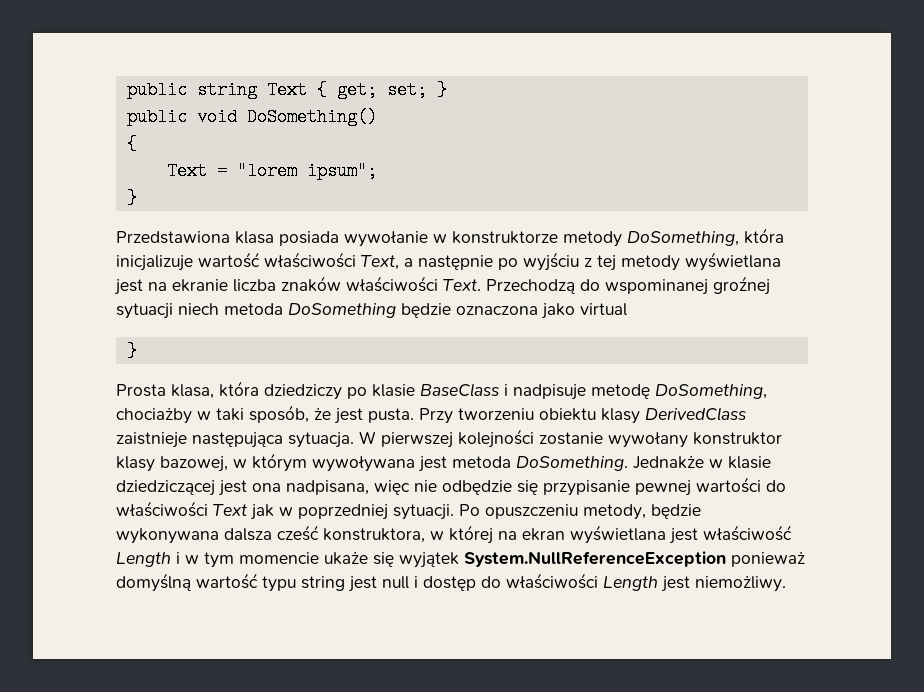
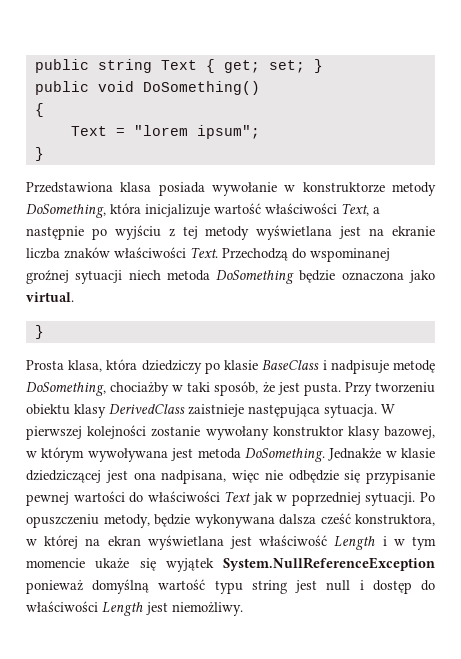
- Przechodzą do wspominanej groźnej sytuacji niech metoda DoSomething będzie oznaczona jako virtual
+ Przechodzą do wspominanej groźnej sytuacji niech metoda DoSomething będzie oznaczona jako virtual.

